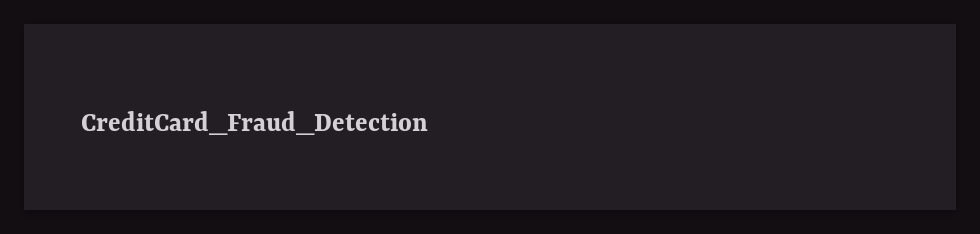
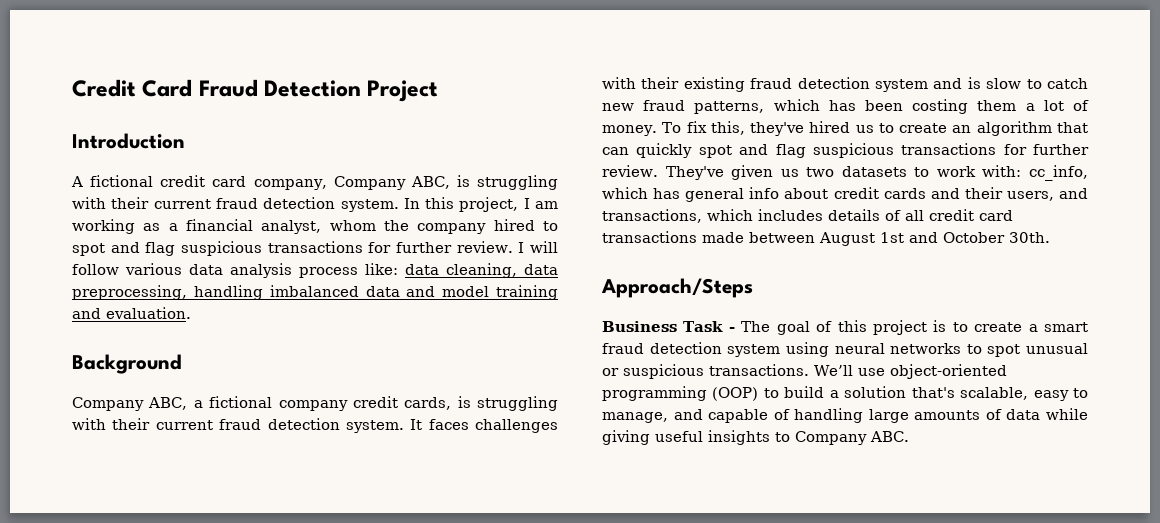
- CreditCard_Fraud_Detection
+ Credit Card Fraud Detection Project
+ Introduction
+ A fictional credit card company, Company ABC, is struggling with their current fraud detection system. In this project, I am working as a financial analyst, whom the company hired to spot and flag suspicious transactions for further review. I will follow various data analysis process like: data cleaning, data preprocessing, handling imbalanced data and model training and evaluation.
+ Background
+ Company ABC, a fictional company credit cards, is struggling with their current fraud detection system. It faces challenges with their existing fraud detection system and is slow to catch new fraud patterns, which has been costing them a lot of money. To fix this, they've hired us to create an algorithm that can quickly spot and flag suspicious transactions for further review. They've given us two datasets to work with: cc_info, which has general info about credit cards and their users, and transactions, which includes details of all credit card transactions made between August 1st and October 30th.
+ Approach/Steps
+ Business Task - The goal of this project is to create a smart fraud detection system using neural networks to spot unusual or suspicious transactions. We’ll use object-oriented programming (OOP) to build a solution that's scalable, easy to manage, and capable of handling large amounts of data while giving useful insights to Company ABC.

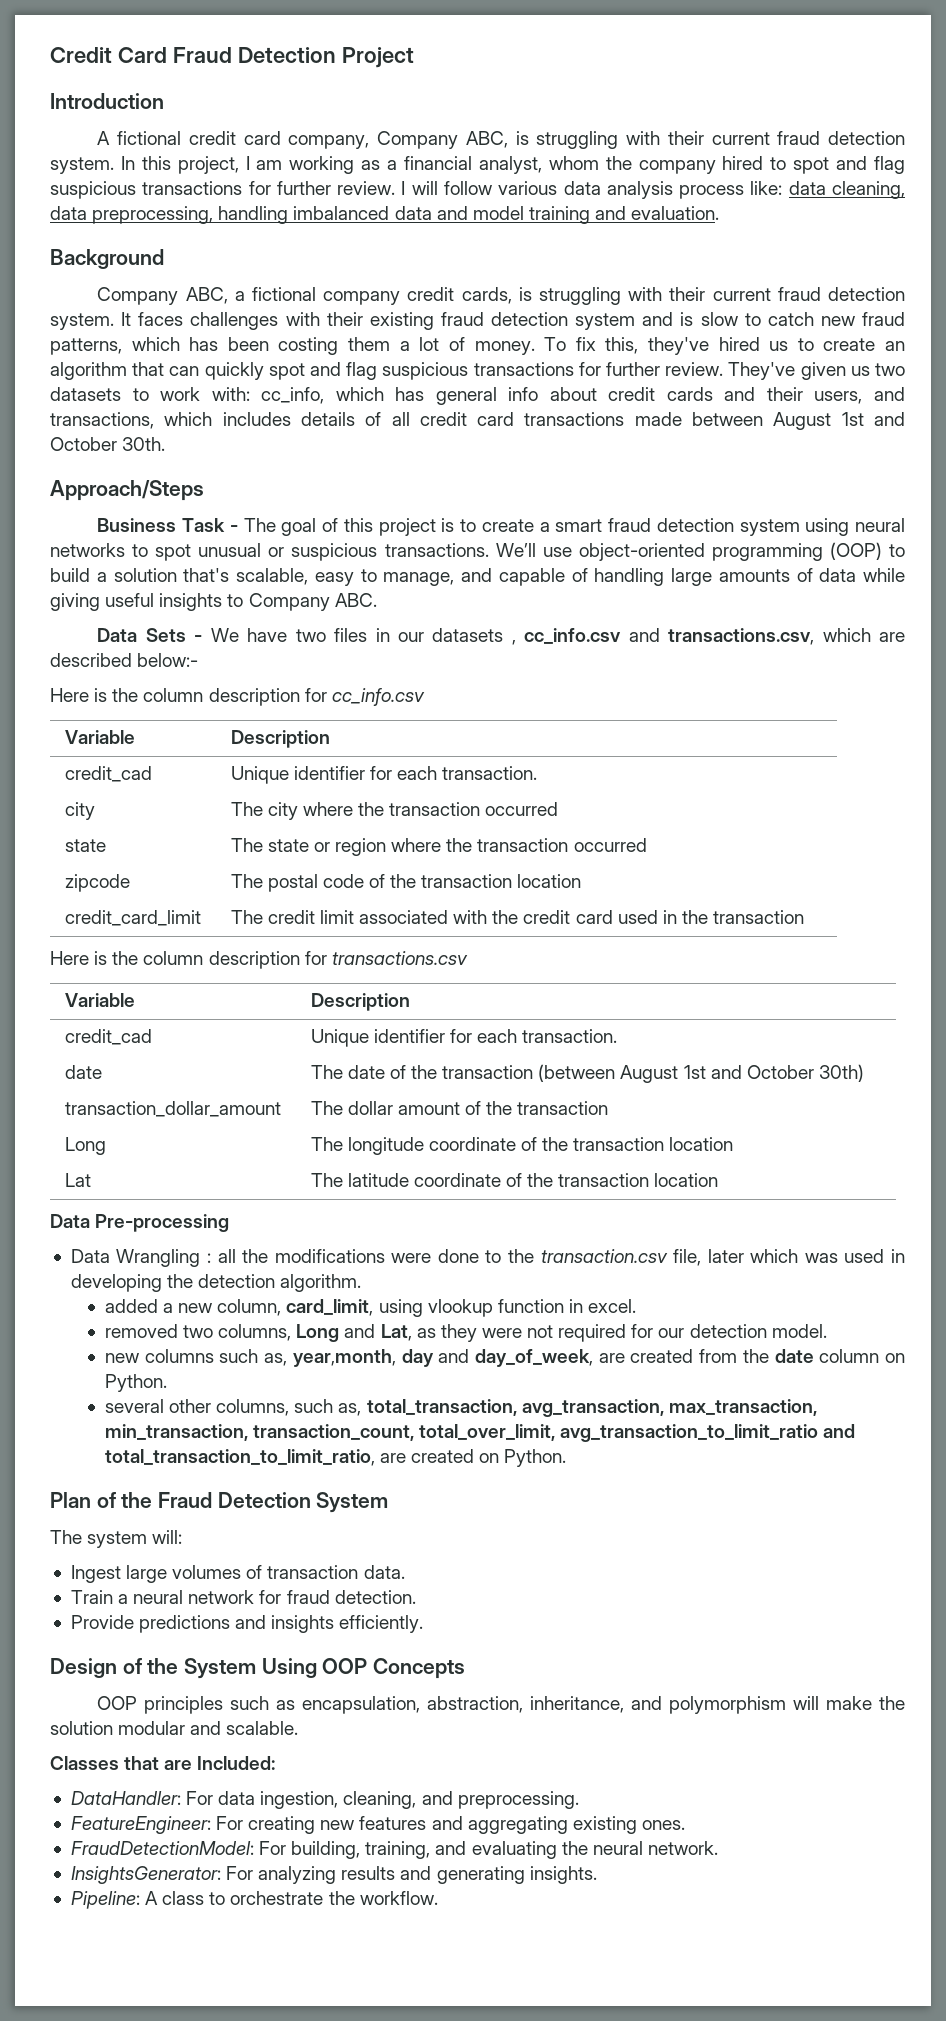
+ Data Sets - We have two files in our datasets , cc_info.csv and transactions.csv, which are described below:-
+ Here is the column description for cc_info.csv
+ Variable | Description
+ credit_cad | Unique identifier for each transaction.
+ city | The city where the transaction occurred
+ state | The state or region where the transaction occurred
+ zipcode | The postal code of the transaction location
+ credit_card_limit | The credit limit associated with the credit card used in the transaction
+ Here is the column description for transactions.csv
+ Variable | Description
+ credit_cad | Unique identifier for each transaction.
+ date | The date of the transaction (between August 1st and October 30th)
+ transaction_dollar_amount | The dollar amount of the transaction
+ Long | The longitude coordinate of the transaction location
+ Lat | The latitude coordinate of the transaction location
+ Data Pre-processing
+ Data Wrangling : all the modifications were done to the transaction.csv file, later which was used in developing the detection algorithm.
+ added a new column, card_limit, using vlookup function in excel.
+ removed two columns, Long and Lat, as they were not required for our detection model.
+ new columns such as, year,month, day and day_of_week, are created from the date column on Python.
+ several other columns, such as, total_transaction, avg_transaction, max_transaction, min_transaction, transaction_count, total_over_limit, avg_transaction_to_limit_ratio and total_transaction_to_limit_ratio, are created on Python.
+ Plan of the Fraud Detection System
+ The system will:
+ Ingest large volumes of transaction data.
+ Train a neural network for fraud detection.
+ Provide predictions and insights efficiently.
+ Design of the System Using OOP Concepts
+ OOP principles such as encapsulation, abstraction, inheritance, and polymorphism will make the solution modular and scalable.
+ Classes that are Included:
+ DataHandler: For data ingestion, cleaning, and preprocessing.
+ FeatureEngineer: For creating new features and aggregating existing ones.
+ FraudDetectionModel: For building, training, and evaluating the neural network.
+ InsightsGenerator: For analyzing results and generating insights.
+ Pipeline: A class to orchestrate the workflow.

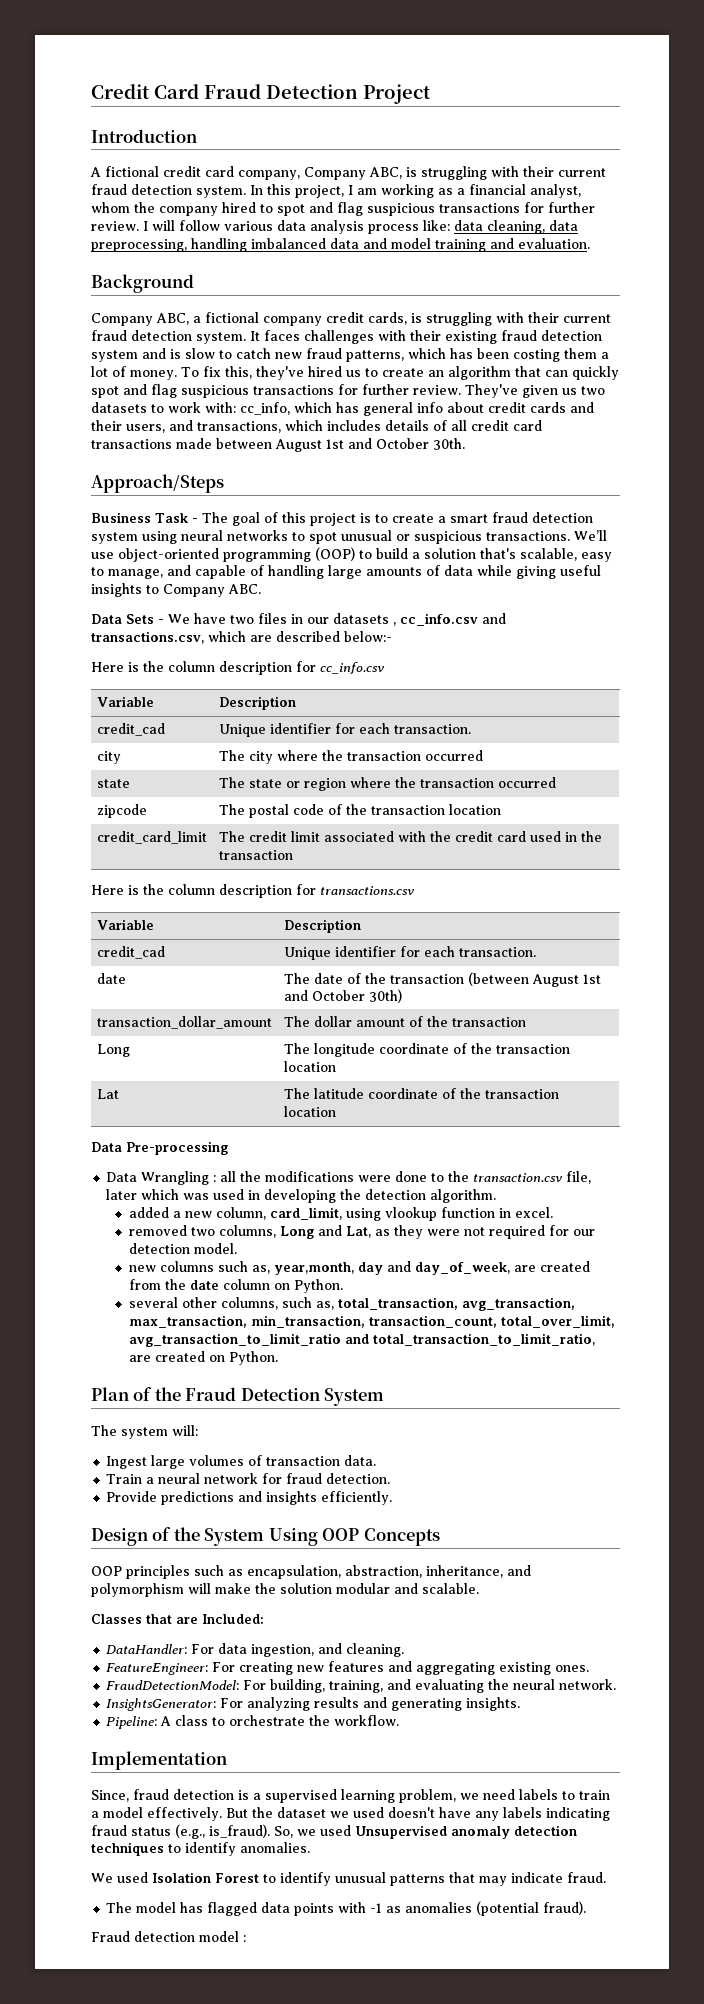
- DataHandler: For data ingestion, cleaning, and preprocessing.
+ DataHandler: For data ingestion, and cleaning.
+ Implementation
+ Since, fraud detection is a supervised learning problem, we need labels to train a model effectively. But the dataset we used doesn't have any labels indicating fraud status (e.g., is_fraud). So, we used Unsupervised anomaly detection techniques to identify anomalies.
+ We used Isolation Forest to identify unusual patterns that may indicate fraud.
+ The model has flagged data points with -1 as anomalies (potential fraud).
+ Fraud detection model :

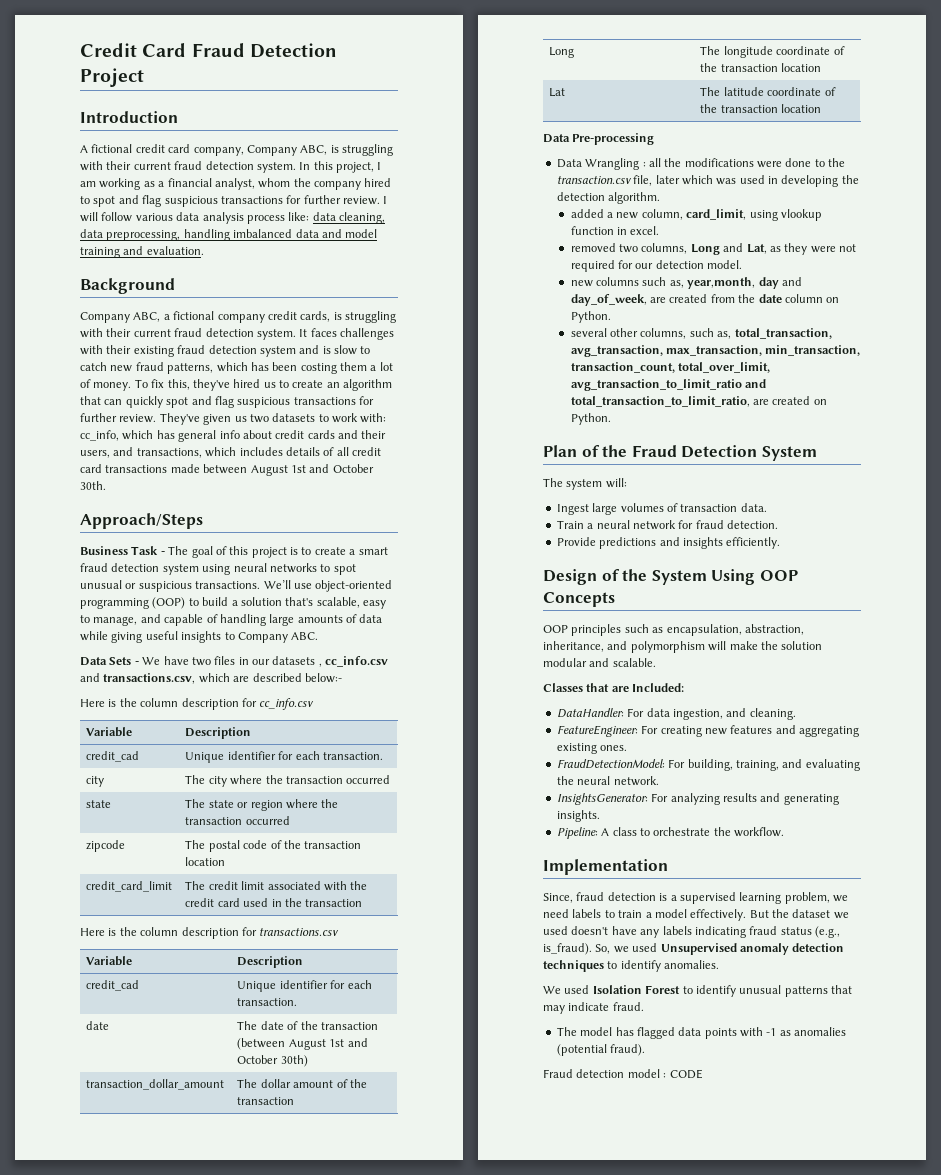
- Fraud detection model :
+ Fraud detection model : CODE

